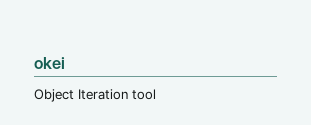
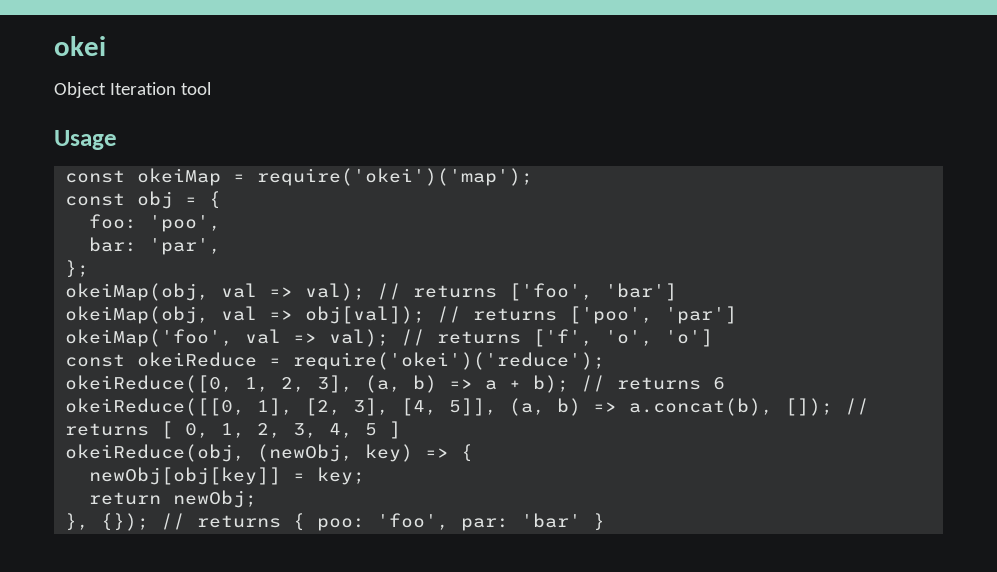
+ Usage
+ const okeiMap = require('okei')('map');
+ const obj = {
+ foo: 'poo',
+ bar: 'par',
+ };
+ okeiMap(obj, val => val); // returns ['foo', 'bar']
+ okeiMap(obj, val => obj[val]); // returns ['poo', 'par']
+ okeiMap('foo', val => val); // returns ['f', 'o', 'o']
+ const okeiReduce = require('okei')('reduce');
+ okeiReduce([0, 1, 2, 3], (a, b) => a + b); // returns 6
+ okeiReduce([[0, 1], [2, 3], [4, 5]], (a, b) => a.concat(b), []); // returns [ 0, 1, 2, 3, 4, 5 ]
+ okeiReduce(obj, (newObj, key) => {
+ newObj[obj[key]] = key;
+ return newObj;
+ }, {}); // returns { poo: 'foo', par: 'bar' }

